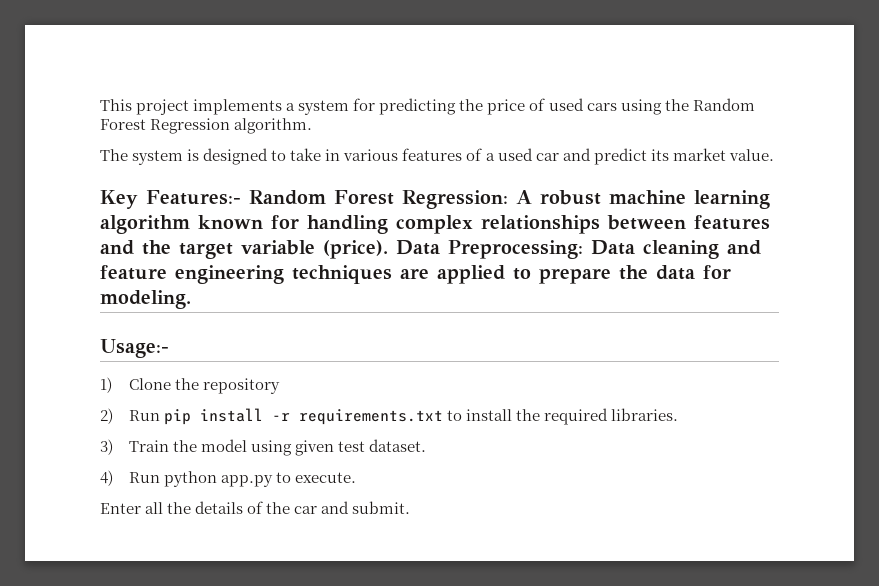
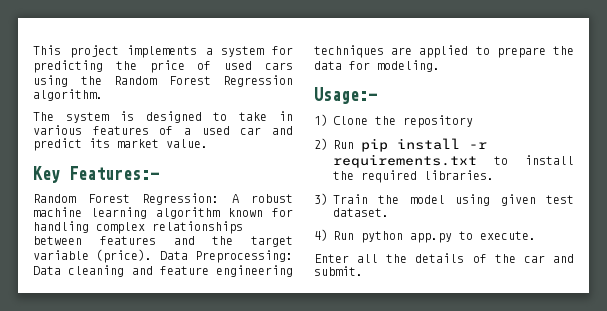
- Key Features:- Random Forest Regression: A robust machine learning algorithm known for handling complex relationships between features and the target variable (price).
+ Key Features:-
+ Random Forest Regression: A robust machine learning algorithm known for handling complex relationships between features and the target variable (price).

